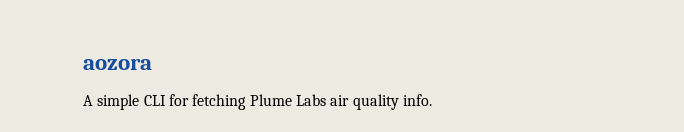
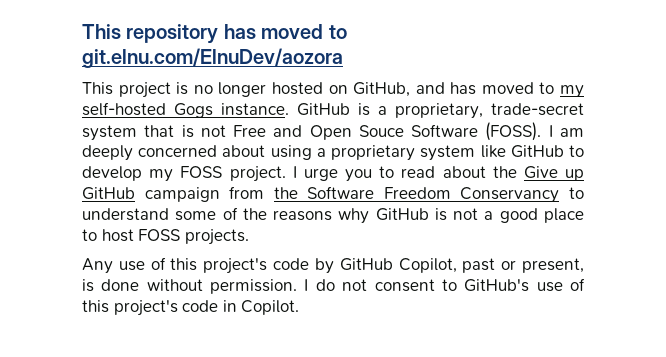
- aozora
- A simple CLI for fetching Plume Labs air quality info.
+ This repository has moved to git.elnu.com/ElnuDev/aozora
+ This project is no longer hosted on GitHub, and has moved to my self-hosted Gogs instance. GitHub is a proprietary, trade-secret system that is not Free and Open Souce Software (FOSS). I am deeply concerned about using a proprietary system like GitHub to develop my FOSS project. I urge you to read about the Give up GitHub campaign from the Software Freedom Conservancy to understand some of the reasons why GitHub is not a good place to host FOSS projects.
+ Any use of this project's code by GitHub Copilot, past or present, is done without permission. I do not consent to GitHub's use of this project's code in Copilot.

